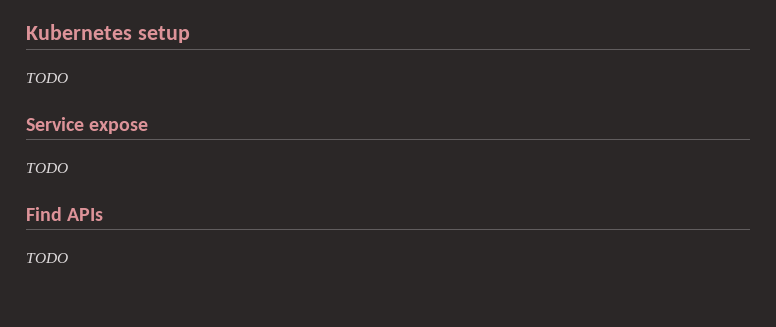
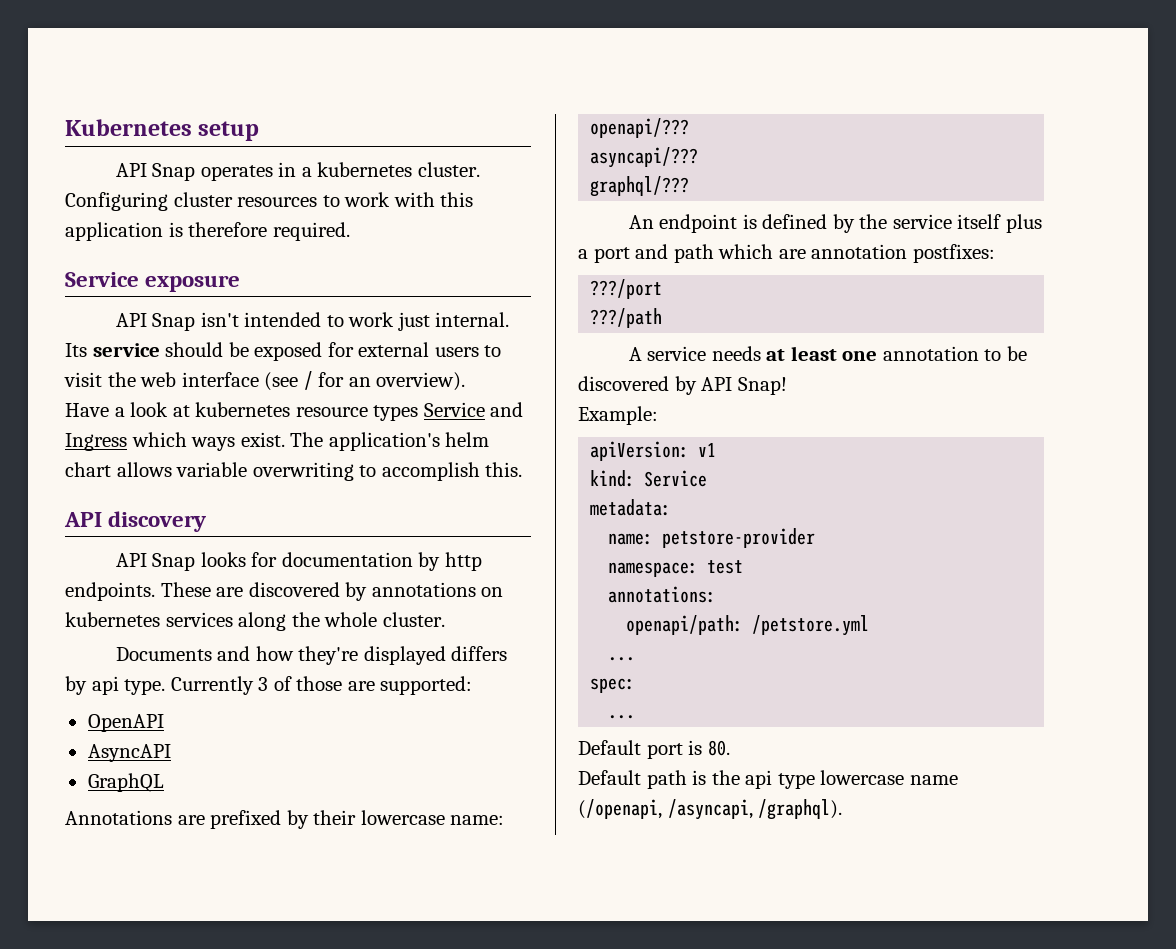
  Kubernetes setup
- TODO
- Service expose
- TODO
- Find APIs
- TODO
+ API Snap operates in a kubernetes cluster. Configuring cluster resources to work with this application is therefore required.
+ Service exposure
+ API Snap isn't intended to work just internal. Its service should be exposed for external users to visit the web interface (see / for an overview).
+ Have a look at kubernetes resource types Service and Ingress which ways exist. The application's helm chart allows variable overwriting to accomplish this.
+ API discovery
+ API Snap looks for documentation by http endpoints. These are discovered by annotations on kubernetes services along the whole cluster.
+ Documents and how they're displayed differs by api type. Currently 3 of those are supported:
+ OpenAPI
+ AsyncAPI
+ GraphQL
+ Annotations are prefixed by their lowercase name:
+ openapi/???
+ asyncapi/???
+ graphql/???
+ An endpoint is defined by the service itself plus a port and path which are annotation postfixes:
+ ???/port
+ ???/path
+ A service needs at least one annotation to be discovered by API Snap!
+ Example:
+ apiVersion: v1
+ kind: Service
+ metadata:
+ name: petstore-provider
+ namespace: test
+ annotations:
+ openapi/path: /petstore.yml
+ ...
+ spec:
+ ...
+ Default port is 80.
+ Default path is the api type lowercase name (/openapi, /asyncapi, /graphql).

